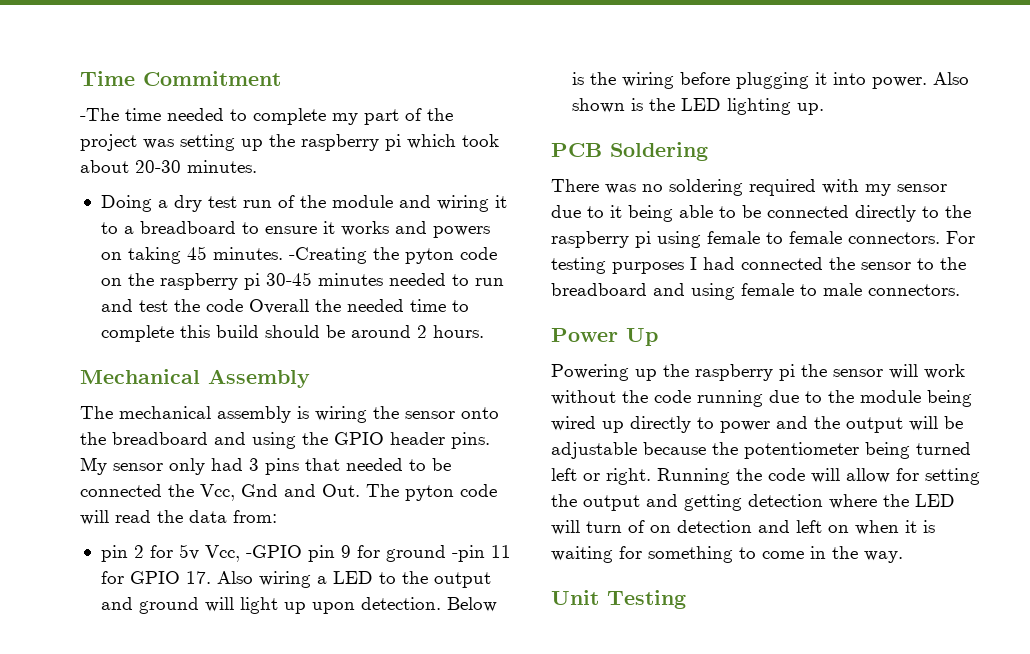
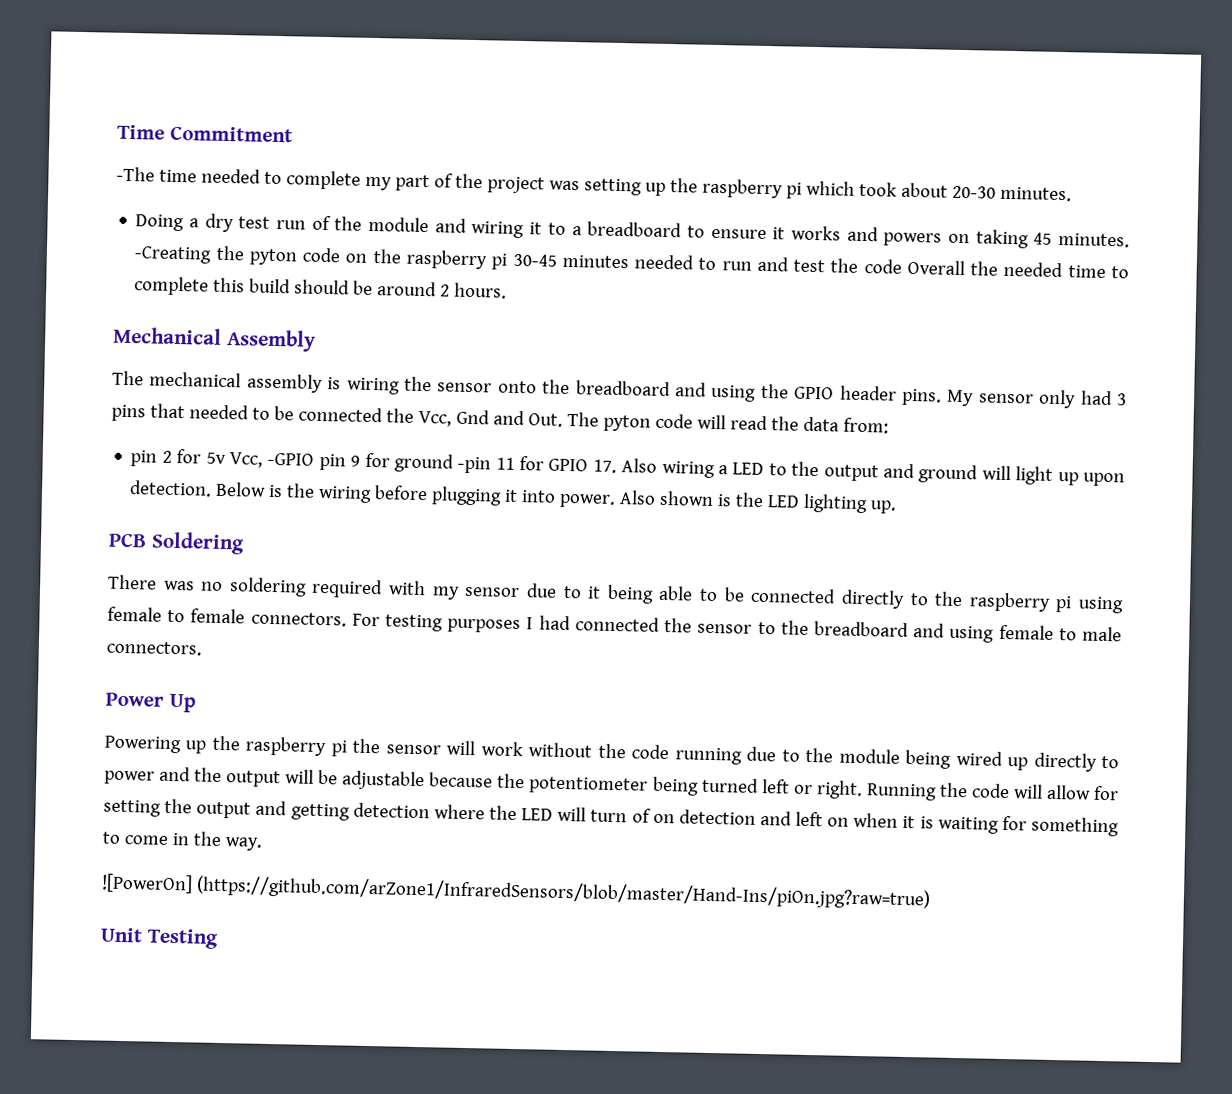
+ ![PowerOn] (https://github.com/arZone1/InfraredSensors/blob/master/Hand-Ins/piOn.jpg?raw=true)

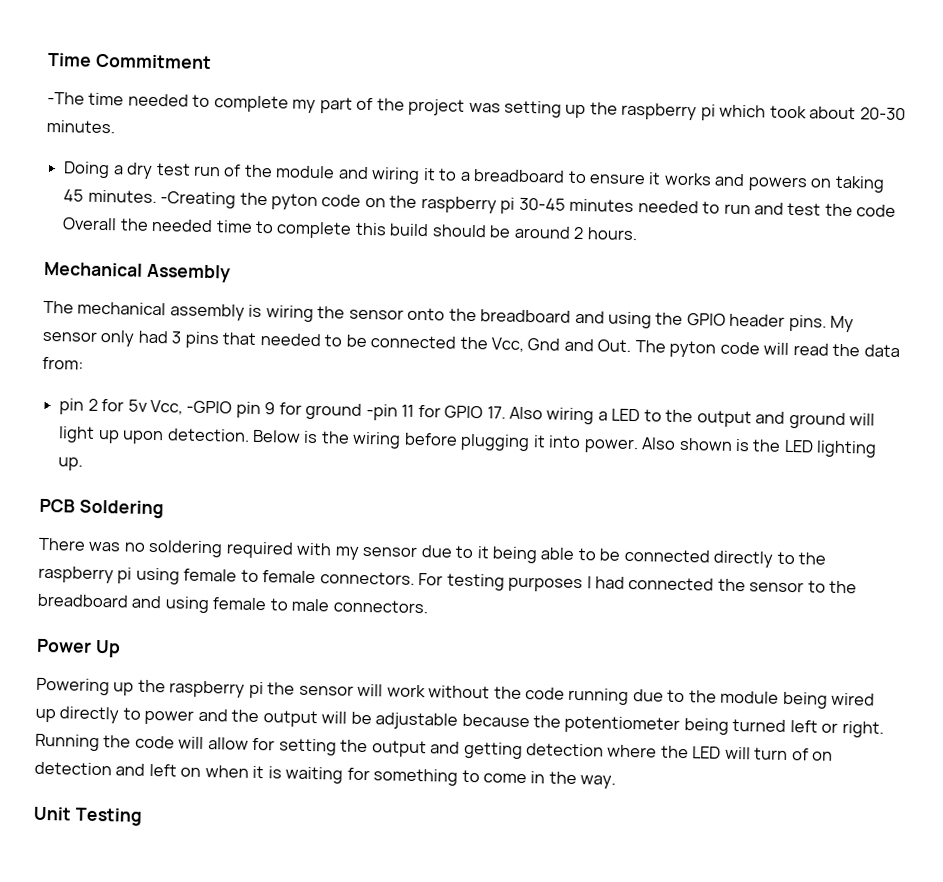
- ![PowerOn] (https://github.com/arZone1/InfraredSensors/blob/master/Hand-Ins/piOn.jpg?raw=true)

